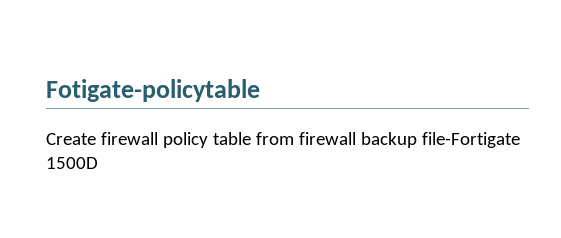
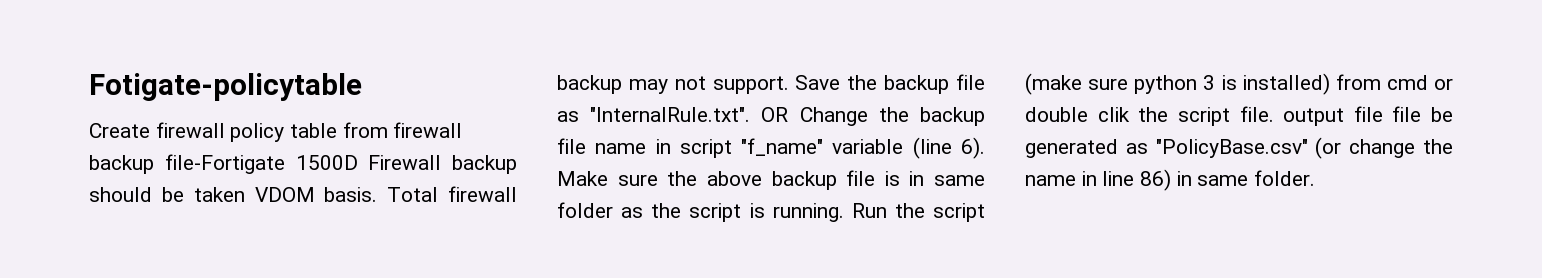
- Create firewall policy table from firewall backup file-Fortigate 1500D
+ Create firewall policy table from firewall backup file-Fortigate 1500D Firewall backup should be taken VDOM basis. Total firewall backup may not support. Save the backup file as "InternalRule.txt". OR Change the backup file name in script "f_name" variable (line 6). Make sure the above backup file is in same folder as the script is running. Run the script (make sure python 3 is installed) from cmd or double clik the script file. output file file be generated as "PolicyBase.csv" (or change the name in line 86) in same folder.

